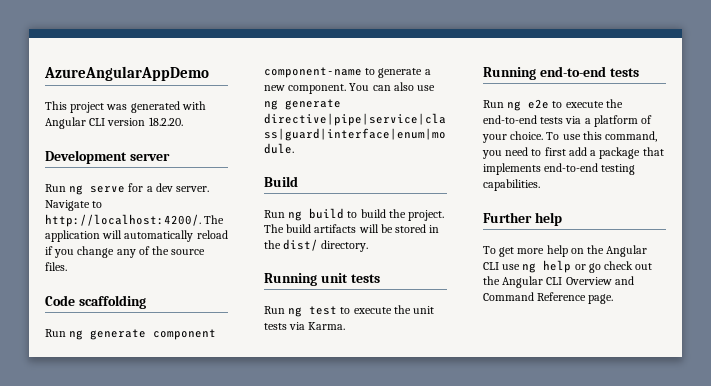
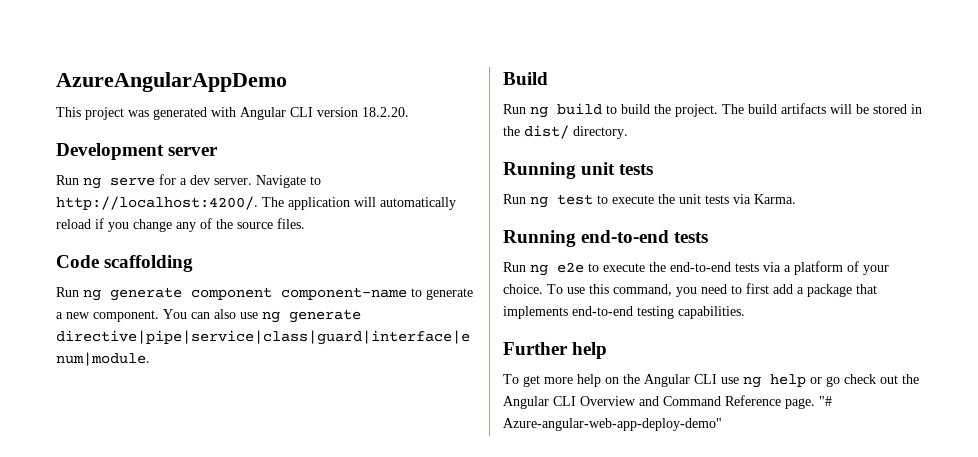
+ "# Azure-angular-web-app-deploy-demo"

